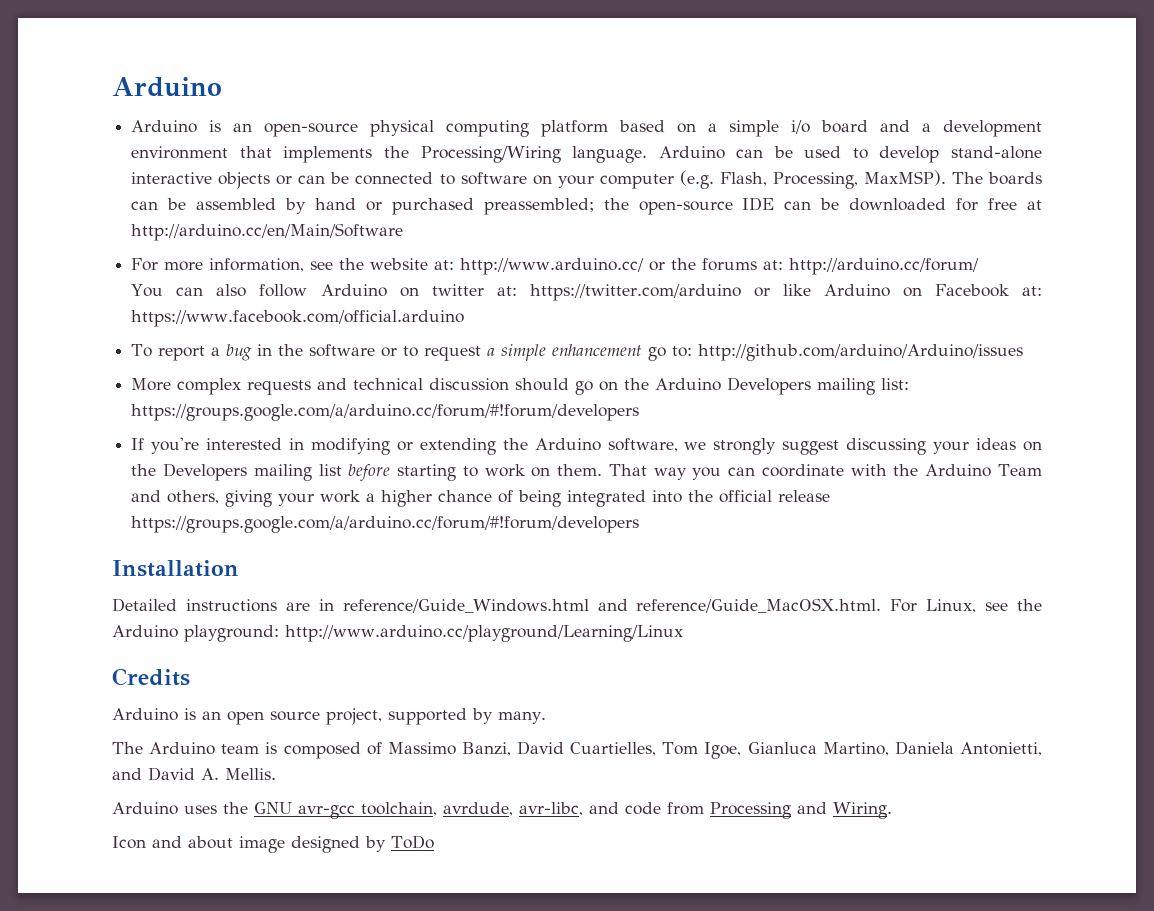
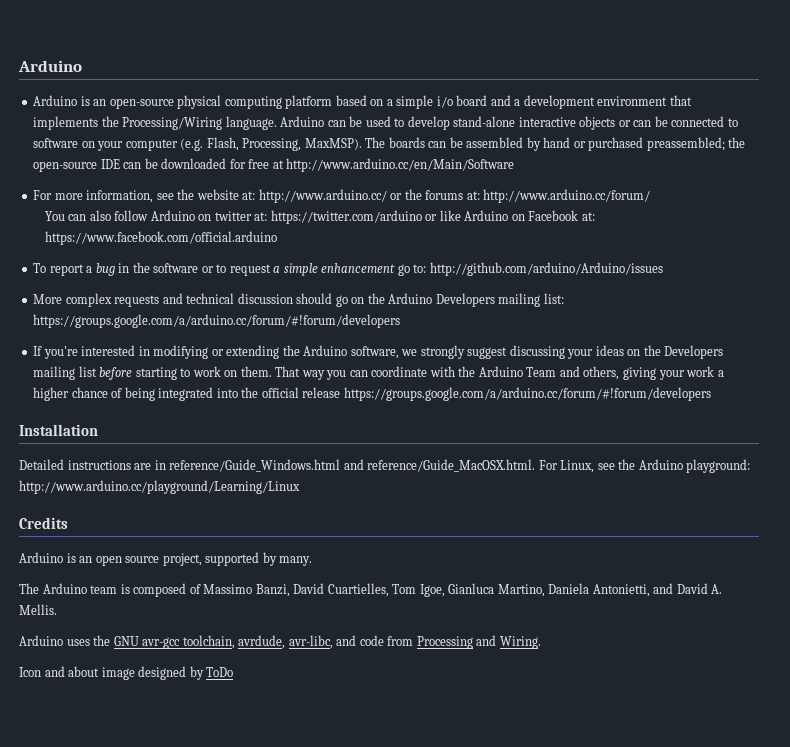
- The boards can be assembled by hand or purchased preassembled; the open-source IDE can be downloaded for free at http://arduino.cc/en/Main/Software
+ The boards can be assembled by hand or purchased preassembled; the open-source IDE can be downloaded for free at http://www.arduino.cc/en/Main/Software
- For more information, see the website at: http://www.arduino.cc/ or the forums at: http://arduino.cc/forum/
+ For more information, see the website at: http://www.arduino.cc/ or the forums at: http://www.arduino.cc/forum/

